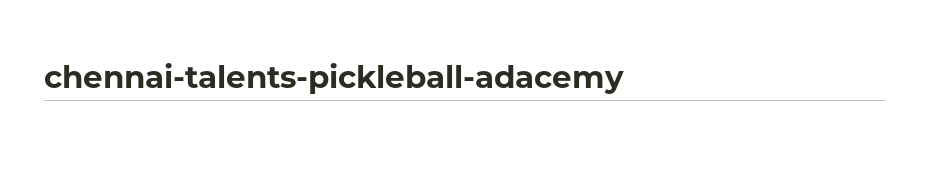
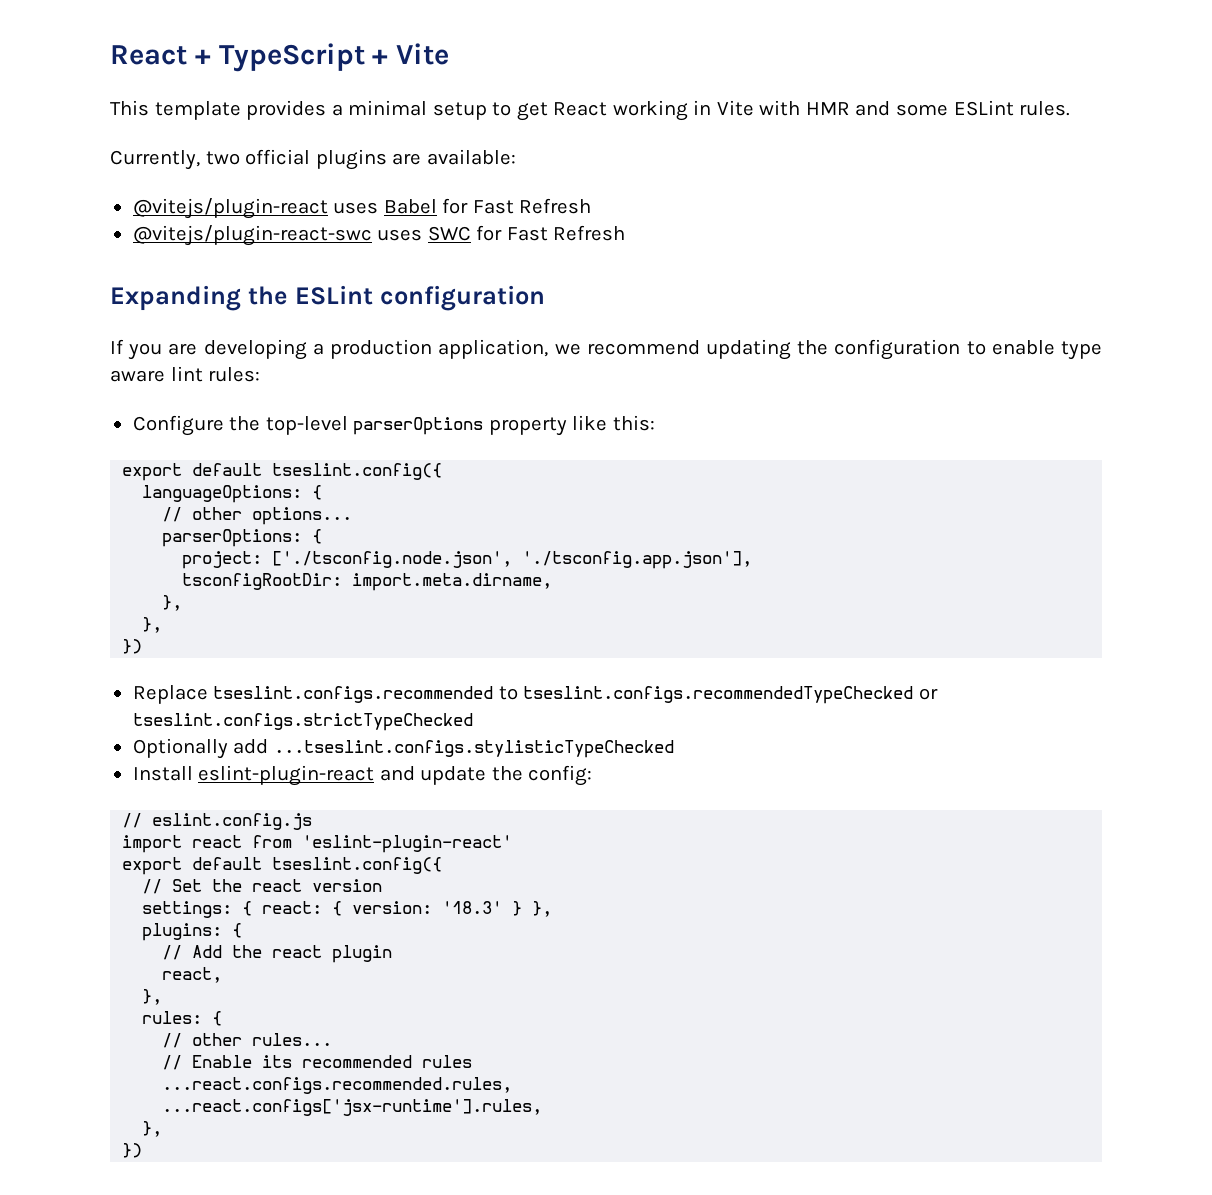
- chennai-talents-pickleball-adacemy
+ React + TypeScript + Vite
+ This template provides a minimal setup to get React working in Vite with HMR and some ESLint rules.
+ Currently, two official plugins are available:
+ @vitejs/plugin-react uses Babel for Fast Refresh
+ @vitejs/plugin-react-swc uses SWC for Fast Refresh
+ Expanding the ESLint configuration
+ If you are developing a production application, we recommend updating the configuration to enable type aware lint rules:
+ Configure the top-level parserOptions property like this:
+ export default tseslint.config({
+ languageOptions: {
+ // other options...
+ parserOptions: {
+ project: ['./tsconfig.node.json', './tsconfig.app.json'],
+ tsconfigRootDir: import.meta.dirname,
+ },
+ },
+ })
+ Replace tseslint.configs.recommended to tseslint.configs.recommendedTypeChecked or tseslint.configs.strictTypeChecked
+ Optionally add ...tseslint.configs.stylisticTypeChecked
+ Install eslint-plugin-react and update the config:
+ // eslint.config.js
+ import react from 'eslint-plugin-react'
+ export default tseslint.config({
+ // Set the react version
+ settings: { react: { version: '18.3' } },
+ plugins: {
+ // Add the react plugin
+ react,
+ },
+ rules: {
+ // other rules...
+ // Enable its recommended rules
+ ...react.configs.recommended.rules,
+ ...react.configs['jsx-runtime'].rules,
+ },
+ })

